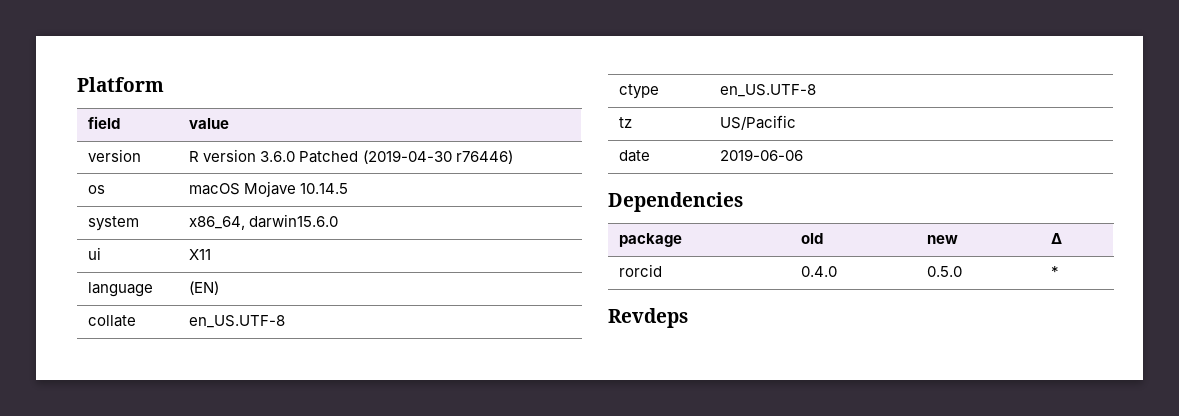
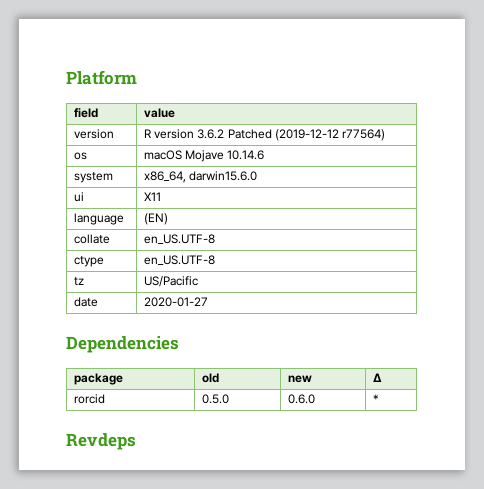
- version | R version 3.6.0 Patched (2019-04-30 r76446)
+ version | R version 3.6.2 Patched (2019-12-12 r77564)
- os | macOS Mojave 10.14.5
+ os | macOS Mojave 10.14.6
- date | 2019-06-06
+ date | 2020-01-27
- rorcid | 0.4.0 | 0.5.0 | *
+ rorcid | 0.5.0 | 0.6.0 | *

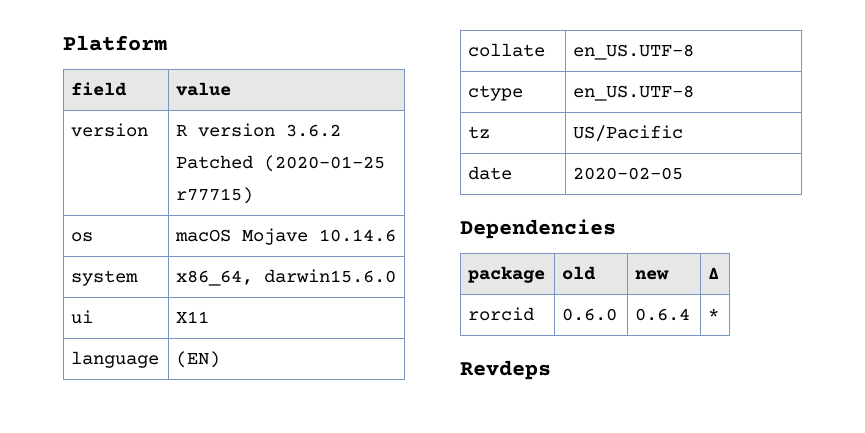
- version | R version 3.6.2 Patched (2019-12-12 r77564)
+ version | R version 3.6.2 Patched (2020-01-25 r77715)
- date | 2020-01-27
+ date | 2020-02-05
- rorcid | 0.5.0 | 0.6.0 | *
+ rorcid | 0.6.0 | 0.6.4 | *

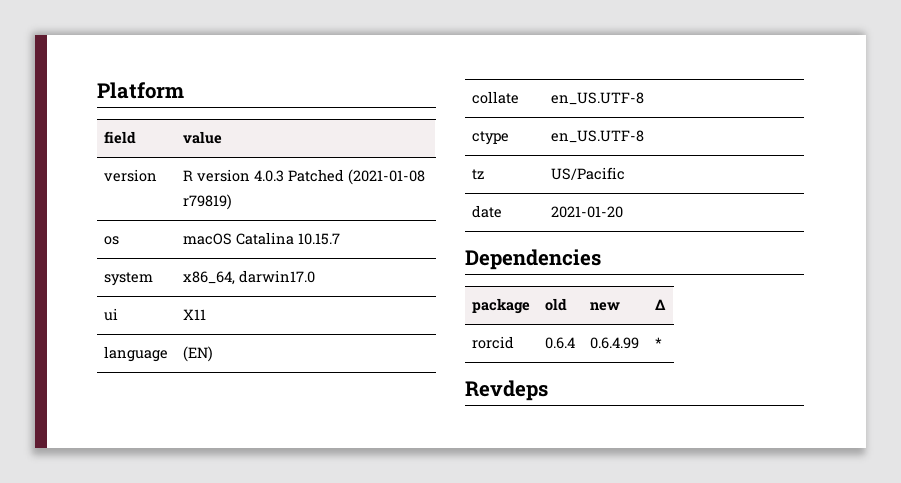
- version | R version 3.6.2 Patched (2020-01-25 r77715)
+ version | R version 4.0.3 Patched (2021-01-08 r79819)
- os | macOS Mojave 10.14.6
+ os | macOS Catalina 10.15.7
- system | x86_64, darwin15.6.0
+ system | x86_64, darwin17.0
- date | 2020-02-05
+ date | 2021-01-20
- rorcid | 0.6.0 | 0.6.4 | *
+ rorcid | 0.6.4 | 0.6.4.99 | *

